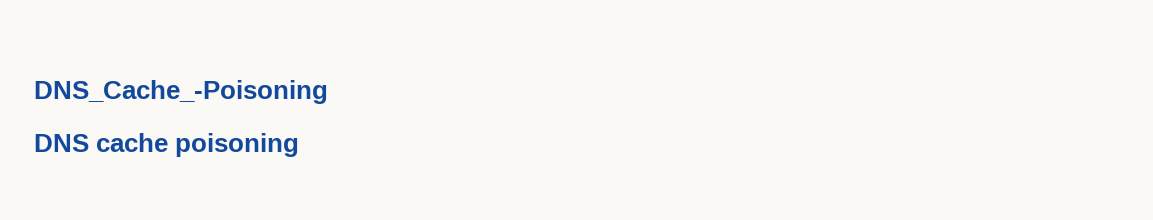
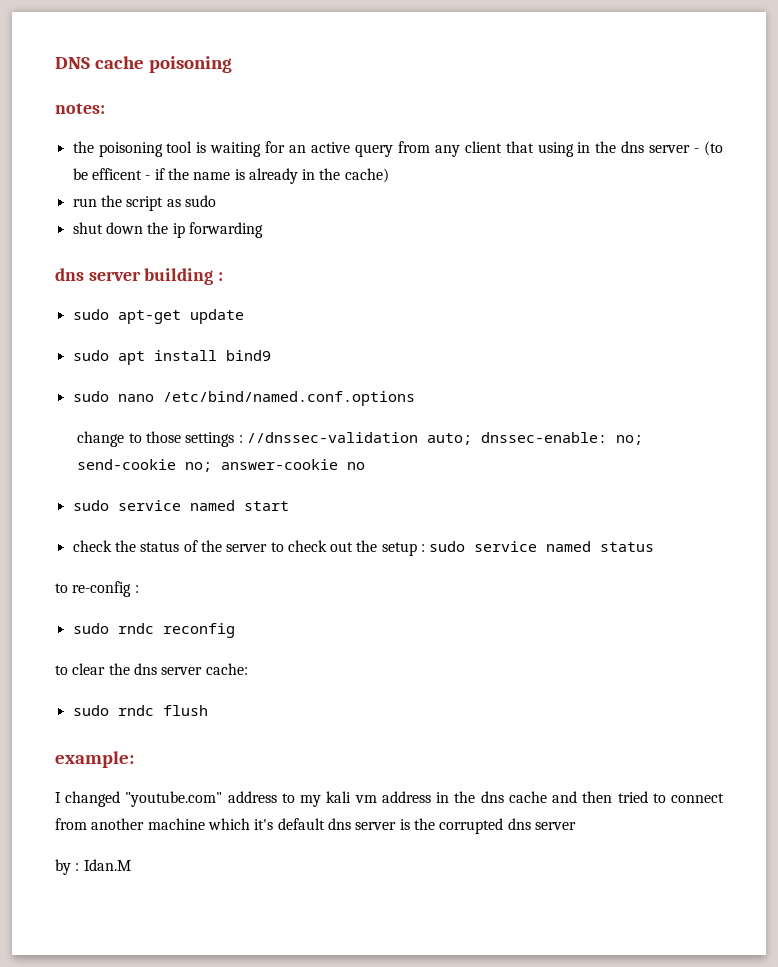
- DNS_Cache_-Poisoning
+ notes:
+ the poisoning tool is waiting for an active query from any client that using in the dns server - (to be efficent - if the name is already in the cache)
+ run the script as sudo
+ shut down the ip forwarding
+ dns server building :
+ sudo apt-get update
+ sudo apt install bind9
+ sudo nano /etc/bind/named.conf.options
+ change to those settings : //dnssec-validation auto; dnssec-enable: no; send-cookie no; answer-cookie no
+ sudo service named start
+ check the status of the server to check out the setup : sudo service named status
+ to re-config :
+ sudo rndc reconfig
+ to clear the dns server cache:
+ sudo rndc flush
+ example:
+ I changed "youtube.com" address to my kali vm address in the dns cache and then tried to connect from another machine which it's default dns server is the corrupted dns server
+ by : Idan.M

